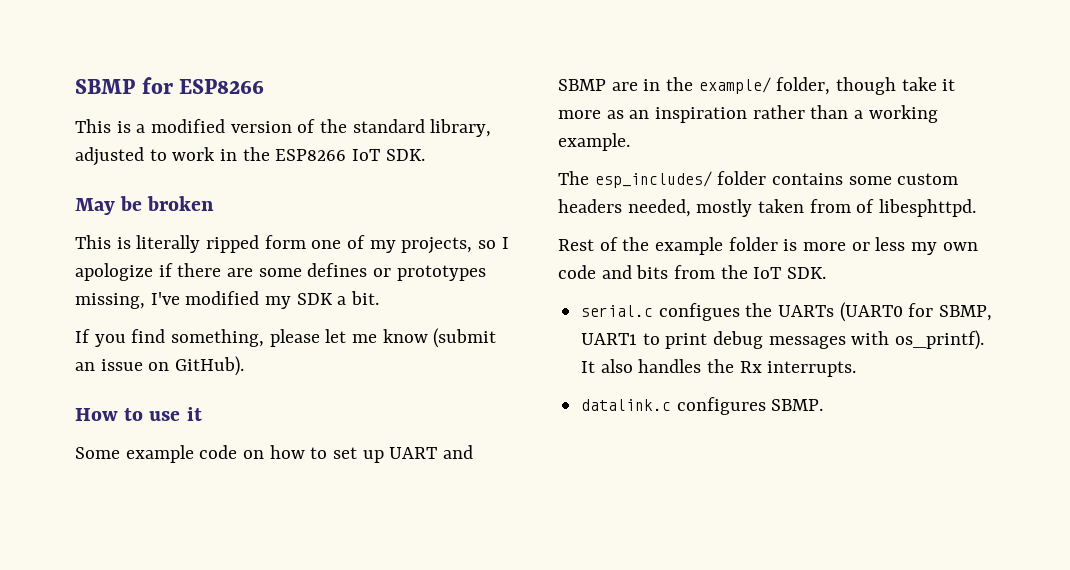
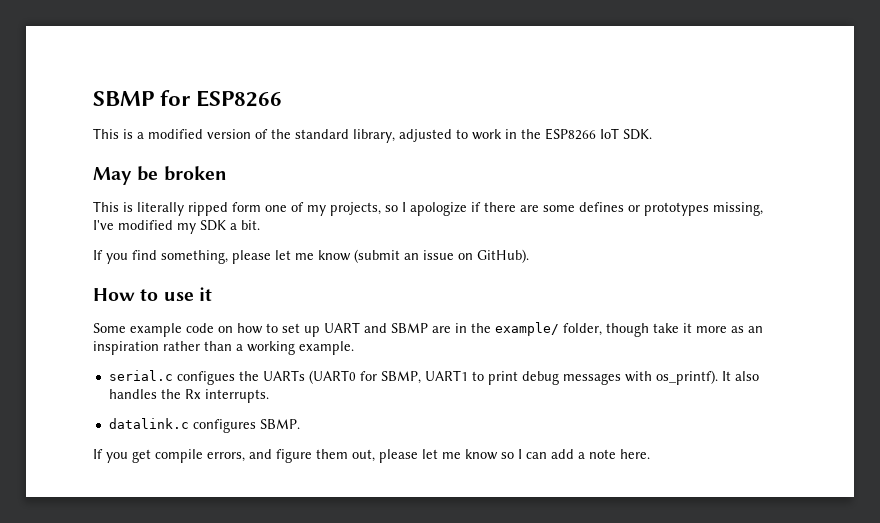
- The esp_includes/ folder contains some custom headers needed, mostly taken from of libesphttpd.
- Rest of the example folder is more or less my own code and bits from the IoT SDK.
+ If you get compile errors, and figure them out, please let me know so I can add a note here.

